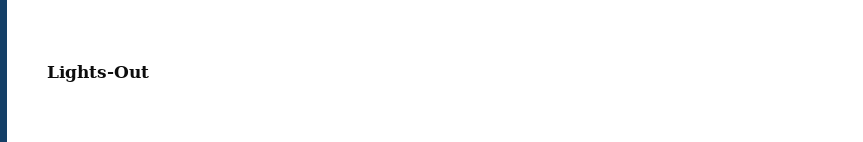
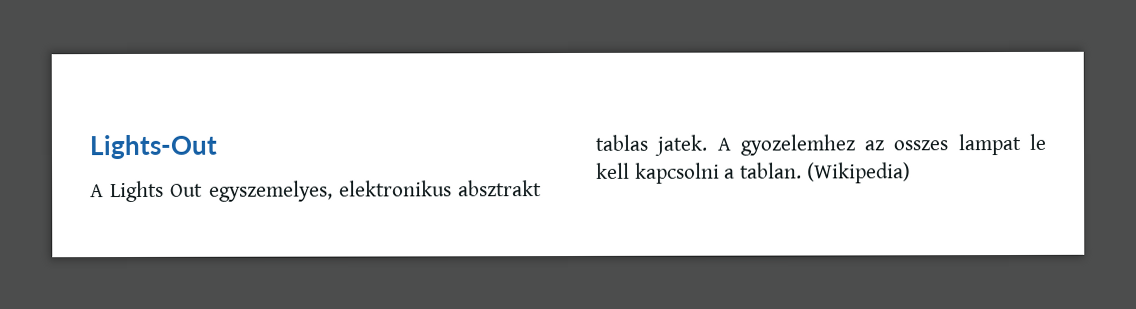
+ A Lights Out egyszemelyes, elektronikus absztrakt tablas jatek. A gyozelemhez az osszes lampat le kell kapcsolni a tablan. (Wikipedia)

